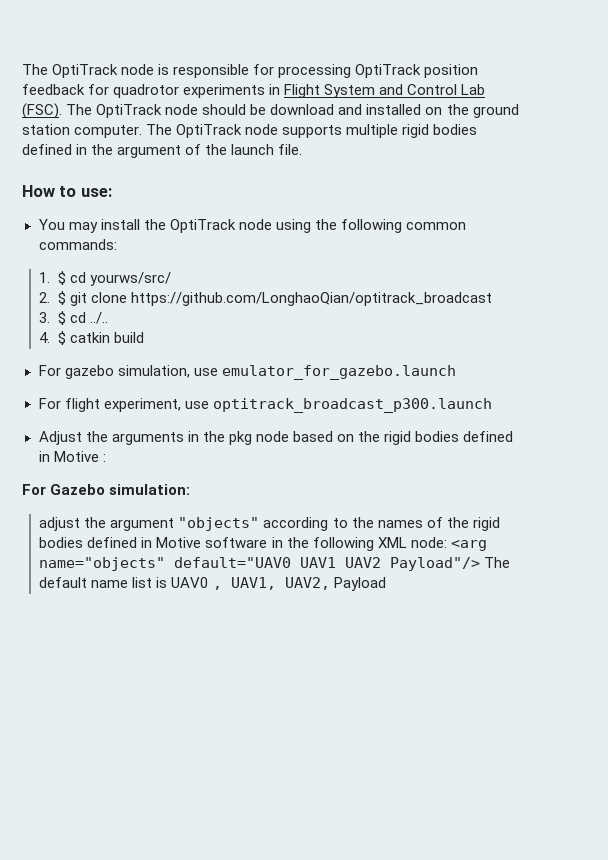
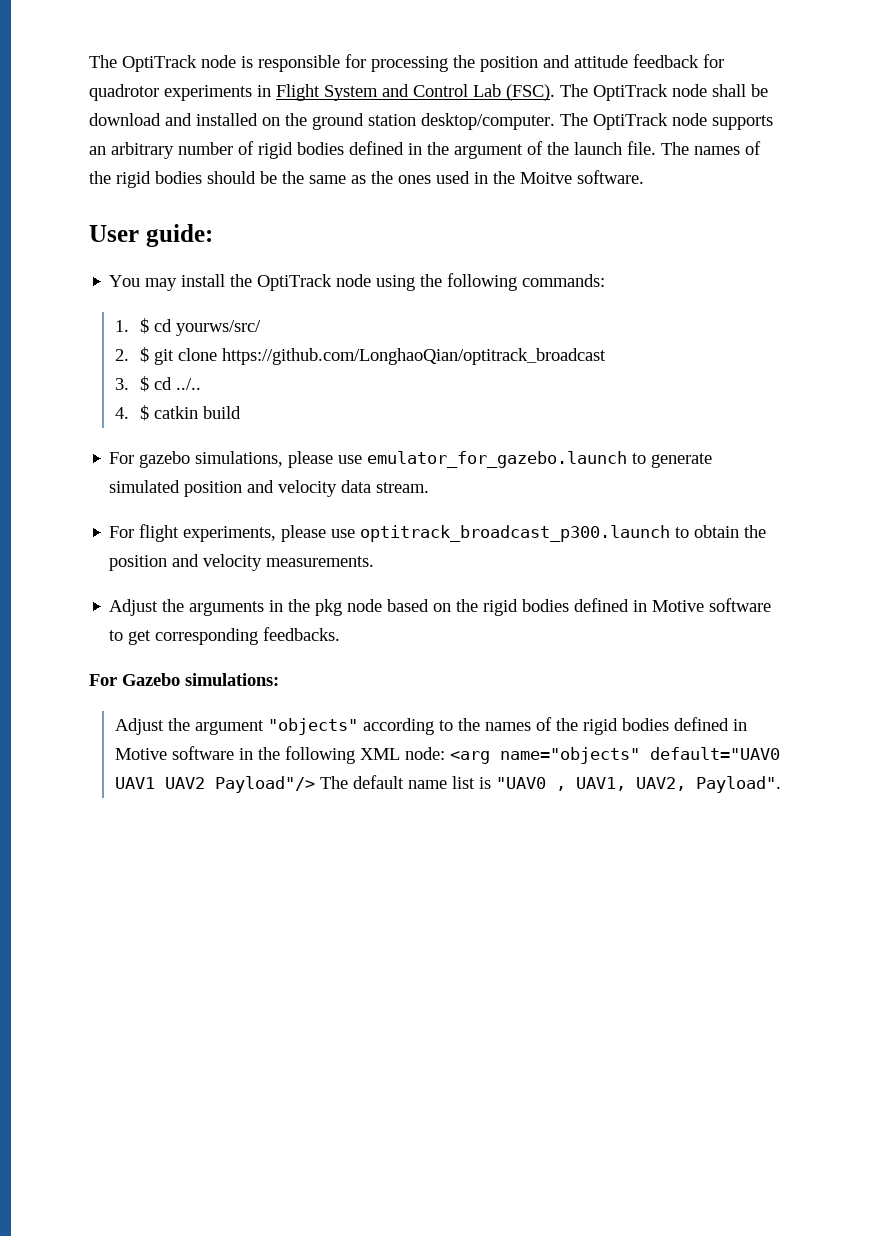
- The OptiTrack node is responsible for processing OptiTrack position feedback for quadrotor experiments in Flight System and Control Lab (FSC).
+ The OptiTrack node is responsible for processing the position and attitude feedback for quadrotor experiments in Flight System and Control Lab (FSC).
- The OptiTrack node should be download and installed on the ground station computer.
+ The OptiTrack node shall be download and installed on the ground station desktop/computer.
- The OptiTrack node supports multiple rigid bodies defined in the argument of the launch file.
- How to use:
+ The OptiTrack node supports an arbitrary number of rigid bodies defined in the argument of the launch file. The names of the rigid bodies should be the same as the ones used in the Moitve software.
+ User guide:
- You may install the OptiTrack node using the following common commands:
+ You may install the OptiTrack node using the following commands:
- For gazebo simulation, use emulator_for_gazebo.launch
+ For gazebo simulations, please use emulator_for_gazebo.launch to generate simulated position and velocity data stream.
- For flight experiment, use optitrack_broadcast_p300.launch
+ For flight experiments, please use optitrack_broadcast_p300.launch to obtain the position and velocity measurements.
- Adjust the arguments in the pkg node based on the rigid bodies defined in Motive :
+ Adjust the arguments in the pkg node based on the rigid bodies defined in Motive software to get corresponding feedbacks.
- For Gazebo simulation:
- adjust the argument "objects" according to the names of the rigid bodies defined in Motive software in the following XML node: <arg name="objects" default="UAV0 UAV1 UAV2 Payload"/> The default name list is UAV0 , UAV1, UAV2, Payload
+ For Gazebo simulations:
+ Adjust the argument "objects" according to the names of the rigid bodies defined in Motive software in the following XML node: <arg name="objects" default="UAV0 UAV1 UAV2 Payload"/> The default name list is "UAV0 , UAV1, UAV2, Payload".

